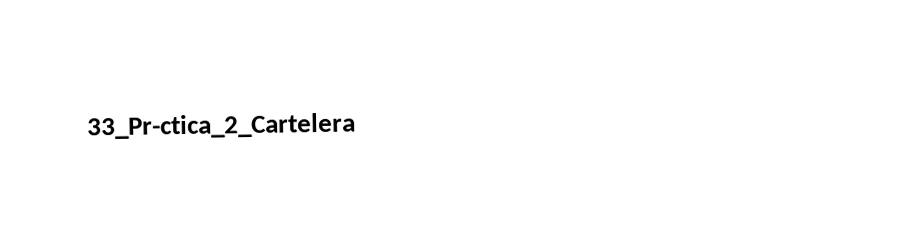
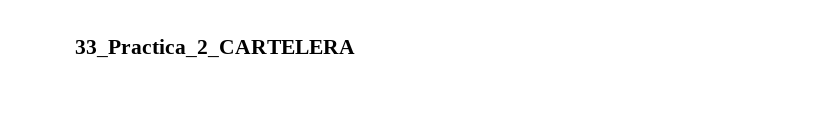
- 33_Pr-ctica_2_Cartelera
+ 33_Practica_2_CARTELERA

